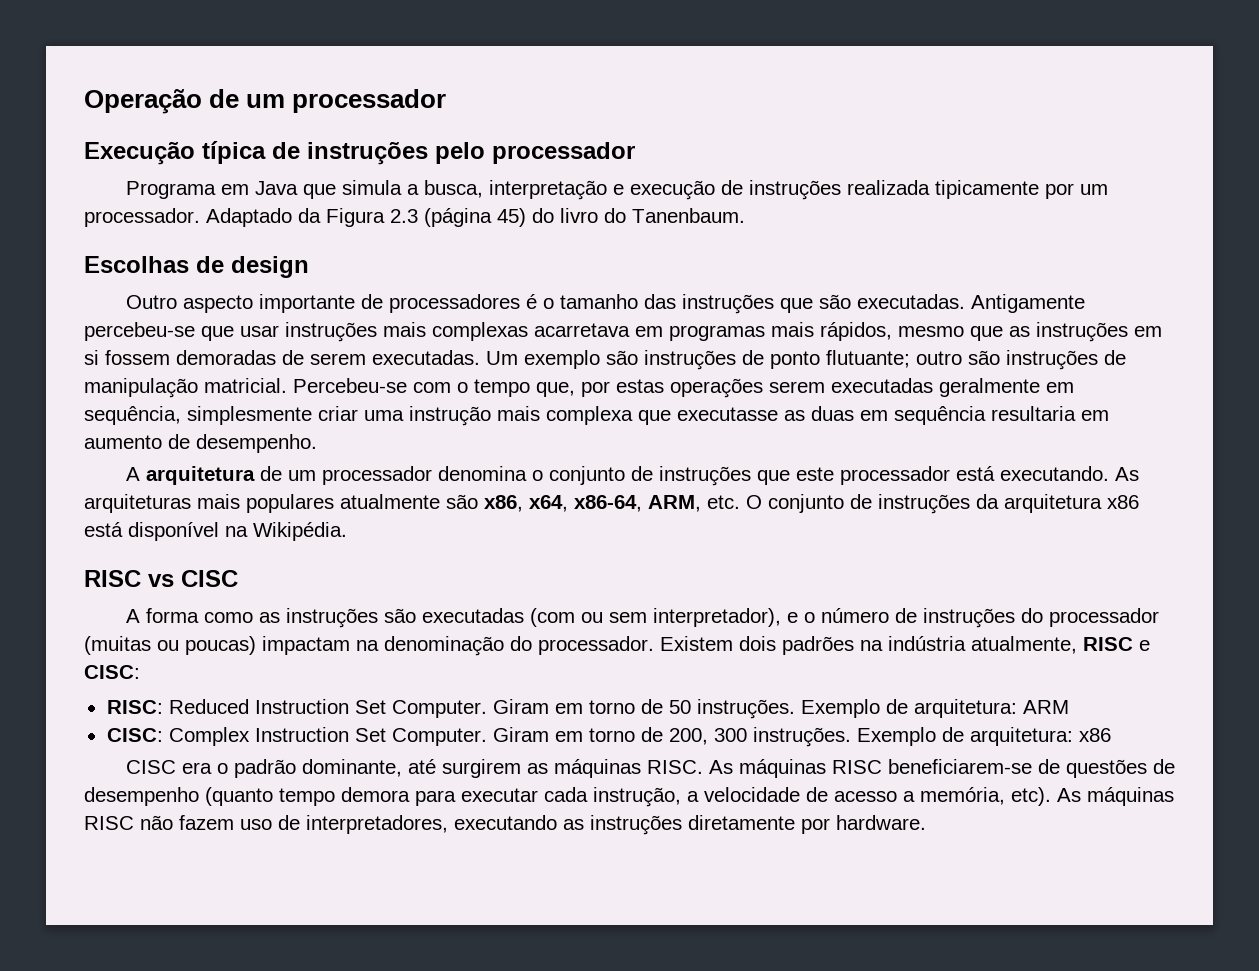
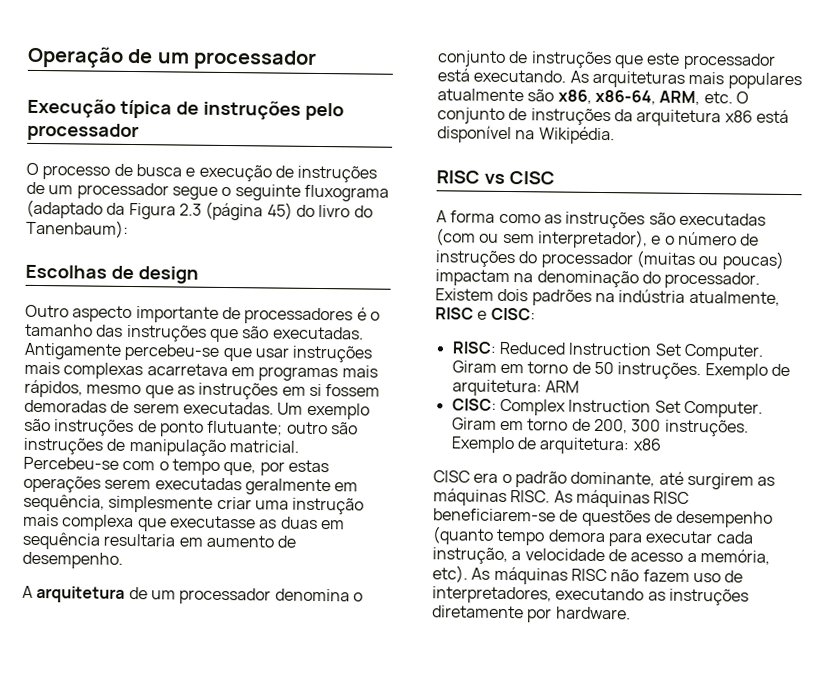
- Programa em Java que simula a busca, interpretação e execução de instruções realizada tipicamente por um processador. Adaptado da Figura 2.3 (página 45) do livro do Tanenbaum.
+ O processo de busca e execução de instruções de um processador segue o seguinte fluxograma (adaptado da Figura 2.3 (página 45) do livro do Tanenbaum):
- As arquiteturas mais populares atualmente são x86, x64, x86-64, ARM, etc. O conjunto de instruções da arquitetura x86 está disponível na Wikipédia.
+ As arquiteturas mais populares atualmente são x86, x86-64, ARM, etc. O conjunto de instruções da arquitetura x86 está disponível na Wikipédia.

